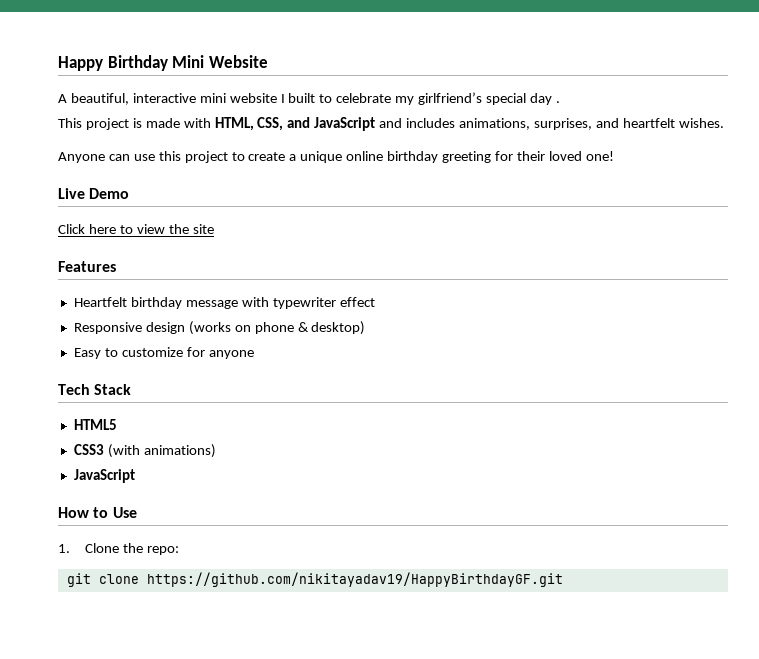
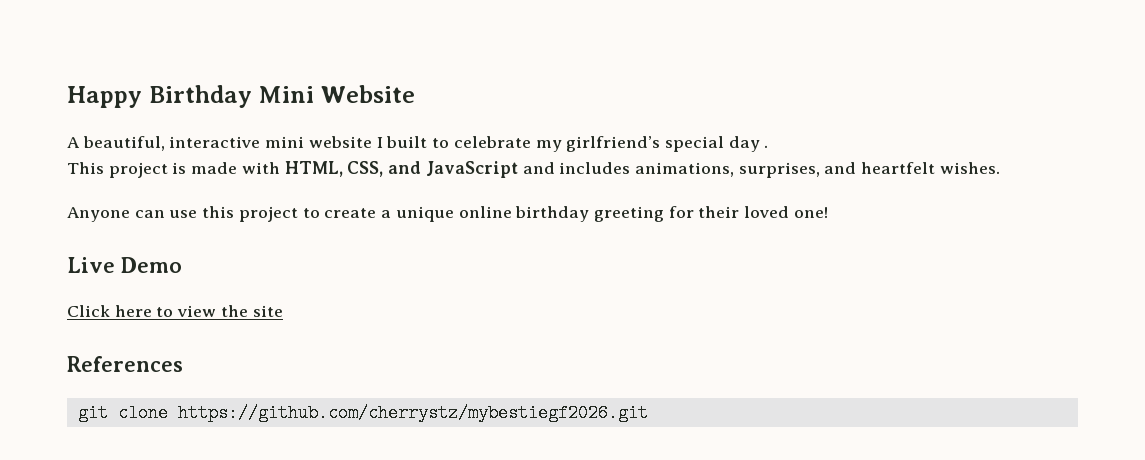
- Features
- Heartfelt birthday message with typewriter effect
- Responsive design (works on phone & desktop)
- Easy to customize for anyone
- Tech Stack
- HTML5
- CSS3 (with animations)
- JavaScript
- How to Use
- 1. Clone the repo:
+ References
- git clone https://github.com/nikitayadav19/HappyBirthdayGF.git
+ git clone https://github.com/cherrystz/mybestiegf2026.git

